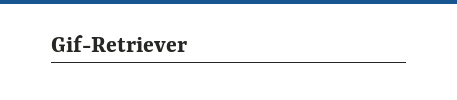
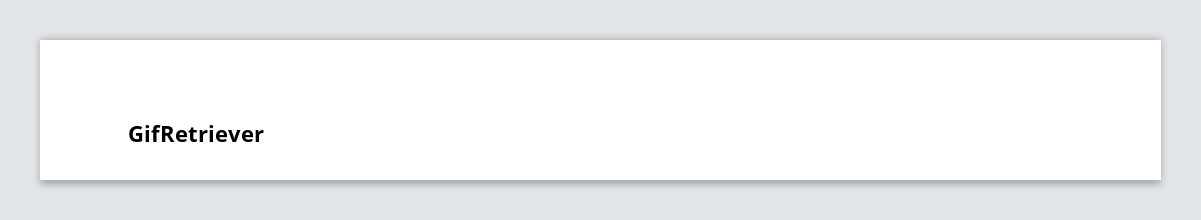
- Gif-Retriever
+ GifRetriever

